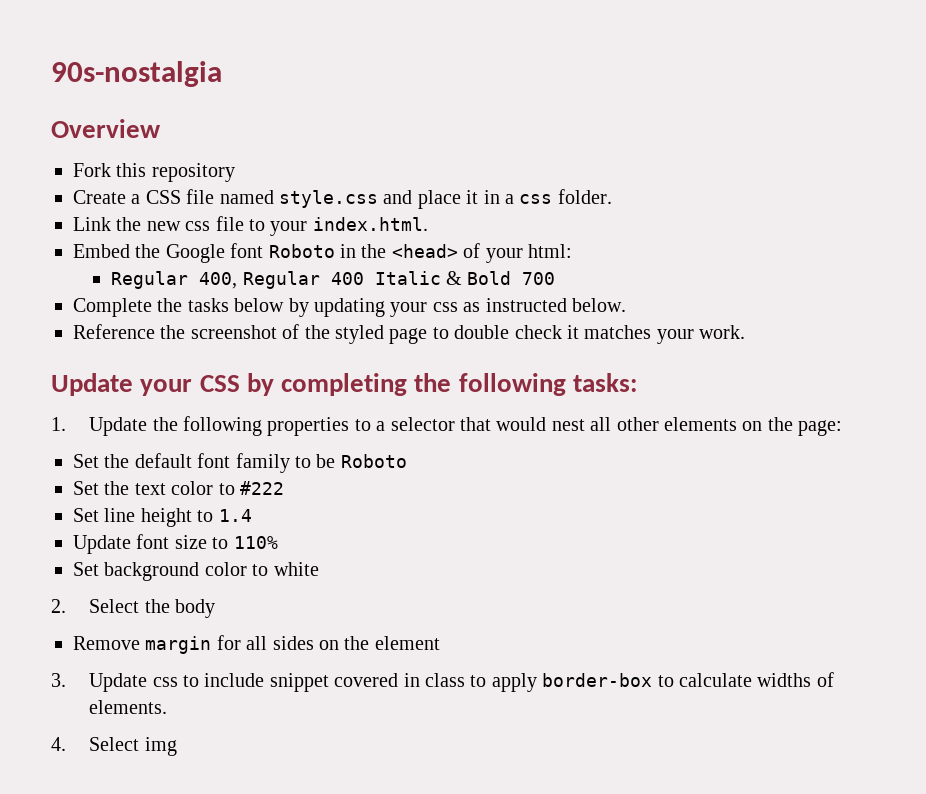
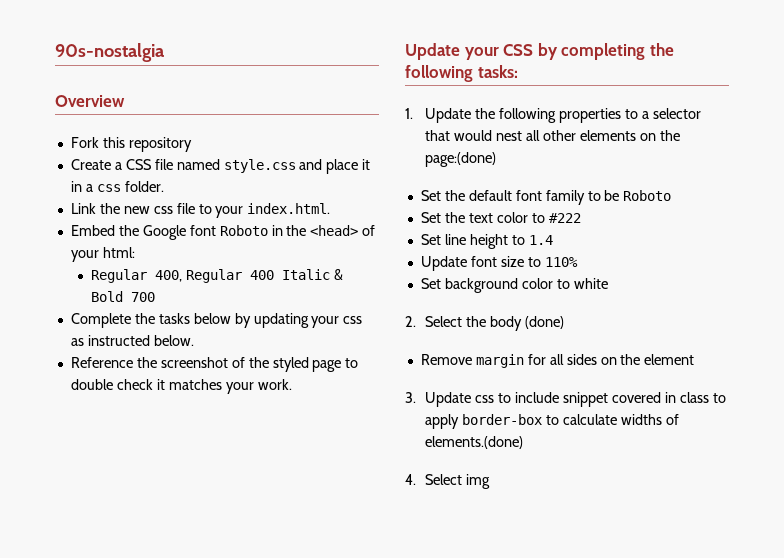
- 1. Update the following properties to a selector that would nest all other elements on the page:
+ 1. Update the following properties to a selector that would nest all other elements on the page:(done)
- 2. Select the body
+ 2. Select the body (done)
- 3. Update css to include snippet covered in class to apply border-box to calculate widths of elements.
+ 3. Update css to include snippet covered in class to apply border-box to calculate widths of elements.(done)

